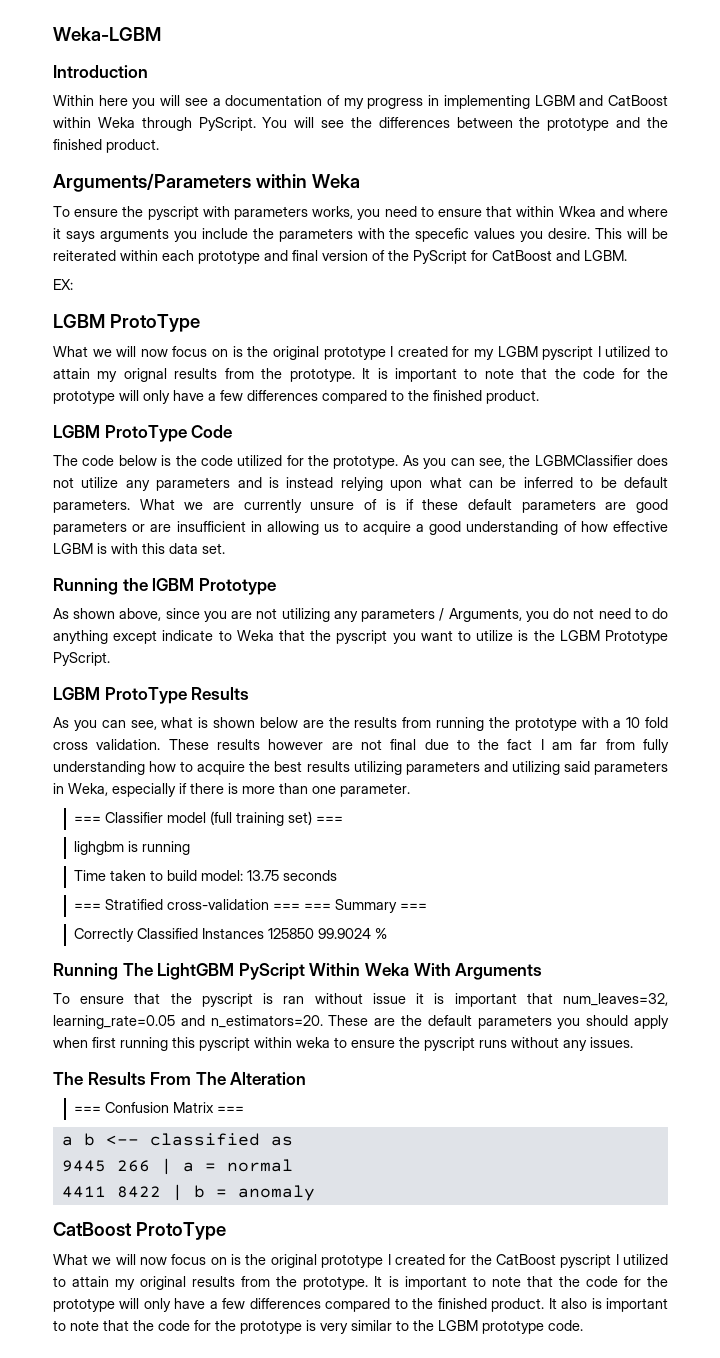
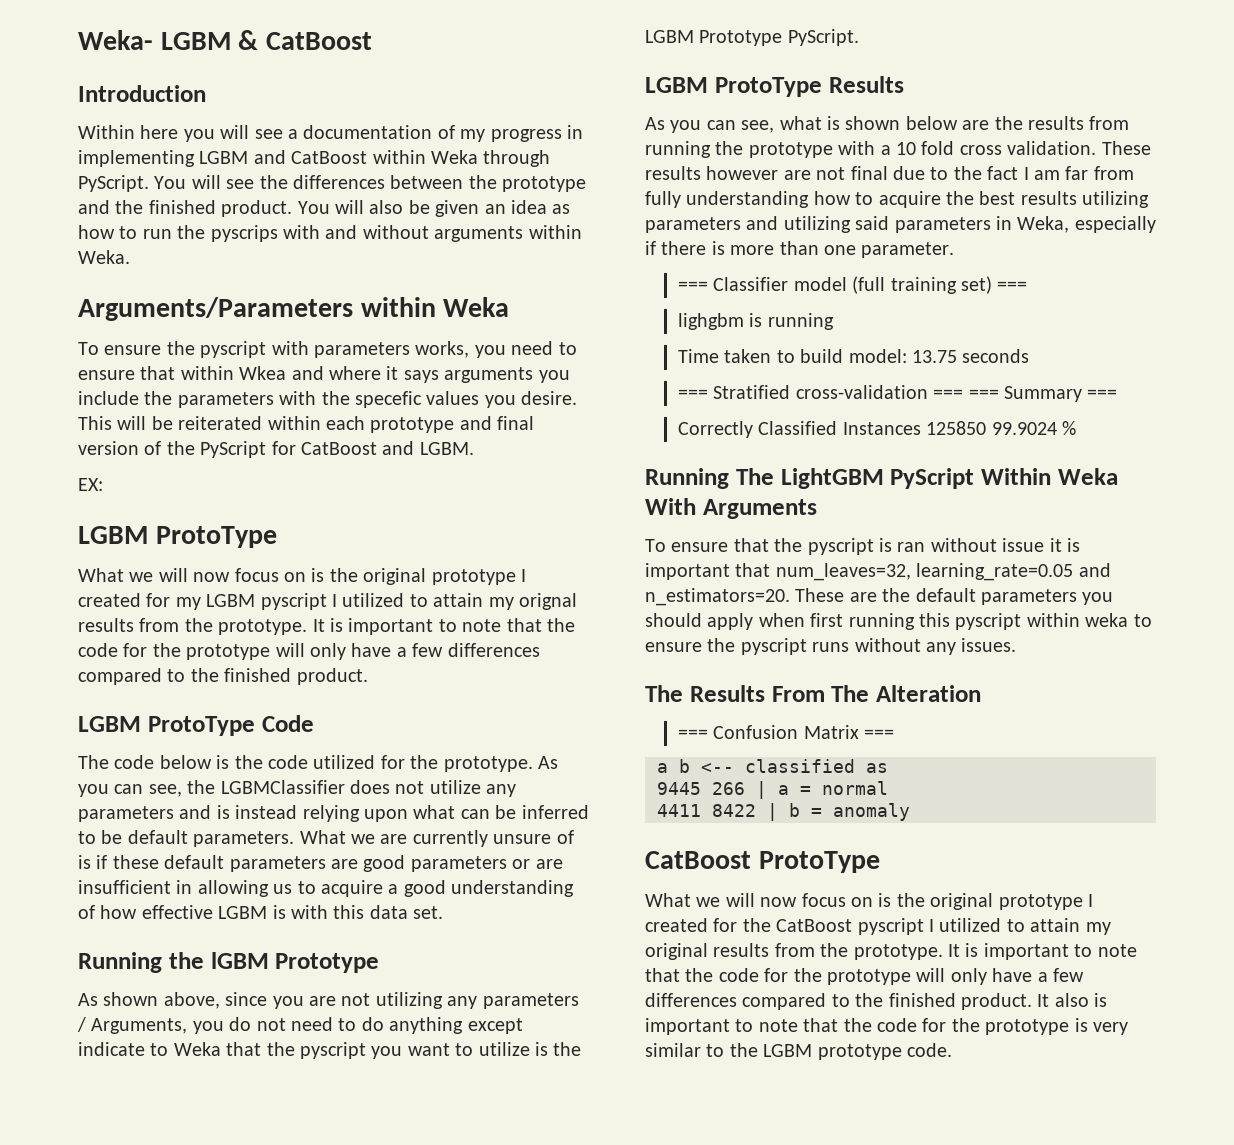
- Weka-LGBM
+ Weka- LGBM & CatBoost
+ You will also be given an idea as how to run the pyscrips with and without arguments within Weka.

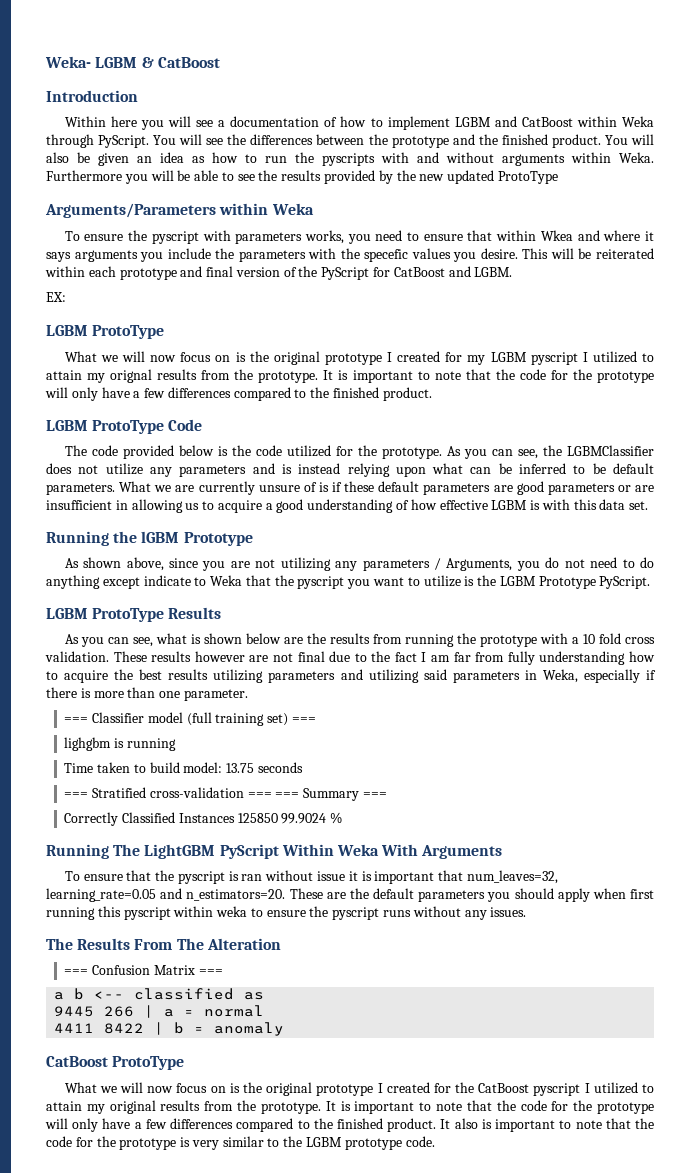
- Within here you will see a documentation of my progress in implementing LGBM and CatBoost within Weka through PyScript.
+ Within here you will see a documentation of how to implement LGBM and CatBoost within Weka through PyScript.
- You will also be given an idea as how to run the pyscrips with and without arguments within Weka.
+ You will also be given an idea as how to run the pyscripts with and without arguments within Weka. Furthermore you will be able to see the results provided by the new updated ProtoType
- The code below is the code utilized for the prototype.
+ The code provided below is the code utilized for the prototype.

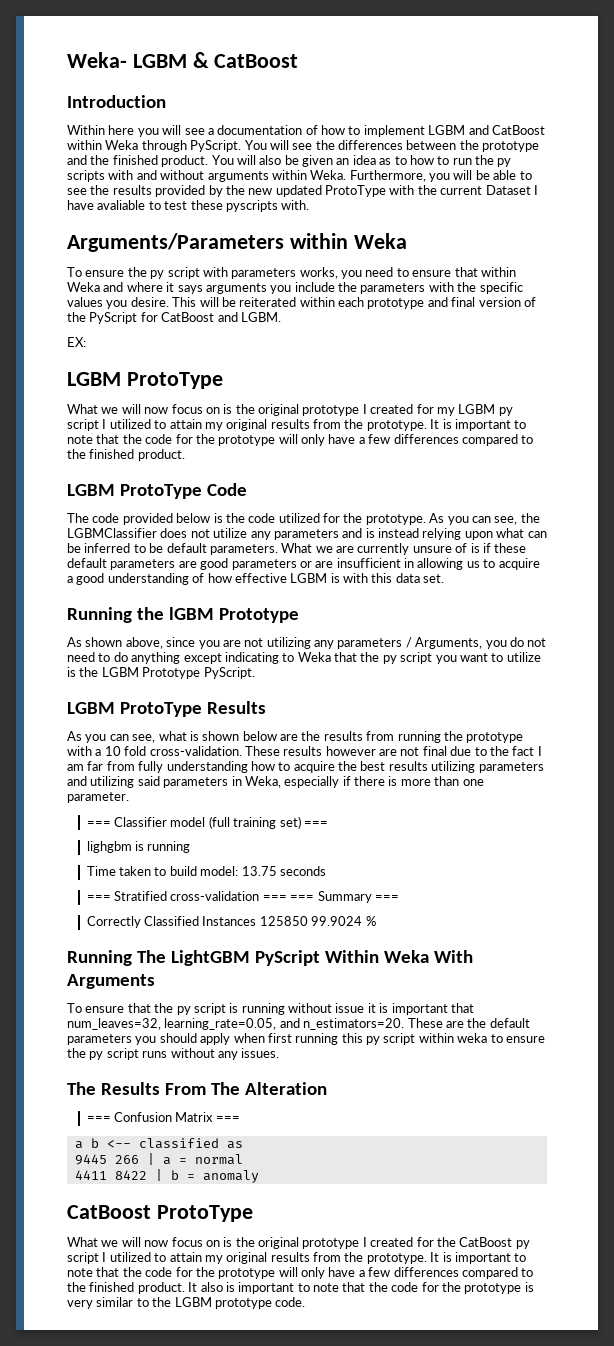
- You will also be given an idea as how to run the pyscripts with and without arguments within Weka.
+ You will also be given an idea as to how to run the py scripts with and without arguments within Weka.
- Furthermore you will be able to see the results provided by the new updated ProtoType
+ Furthermore, you will be able to see the results provided by the new updated ProtoType with the current Dataset I have avaliable to test these pyscripts with.
- To ensure the pyscript with parameters works, you need to ensure that within Wkea and where it says arguments you include the parameters with the specefic values you desire.
+ To ensure the py script with parameters works, you need to ensure that within Weka and where it says arguments you include the parameters with the specific values you desire.
- What we will now focus on is the original prototype I created for my LGBM pyscript I utilized to attain my orignal results from the prototype.
+ What we will now focus on is the original prototype I created for my LGBM py script I utilized to attain my original results from the prototype.
- As shown above, since you are not utilizing any parameters / Arguments, you do not need to do anything except indicate to Weka that the pyscript you want to utilize is the LGBM Prototype PyScript.
+ As shown above, since you are not utilizing any parameters / Arguments, you do not need to do anything except indicating to Weka that the py script you want to utilize is the LGBM Prototype PyScript.
- As you can see, what is shown below are the results from running the prototype with a 10 fold cross validation.
+ As you can see, what is shown below are the results from running the prototype with a 10 fold cross-validation.
- To ensure that the pyscript is ran without issue it is important that num_leaves=32, learning_rate=0.05 and n_estimators=20.
+ To ensure that the py script is running without issue it is important that num_leaves=32, learning_rate=0.05, and n_estimators=20.
- These are the default parameters you should apply when first running this pyscript within weka to ensure the pyscript runs without any issues.
+ These are the default parameters you should apply when first running this py script within weka to ensure the py script runs without any issues.
- What we will now focus on is the original prototype I created for the CatBoost pyscript I utilized to attain my original results from the prototype.
+ What we will now focus on is the original prototype I created for the CatBoost py script I utilized to attain my original results from the prototype.

